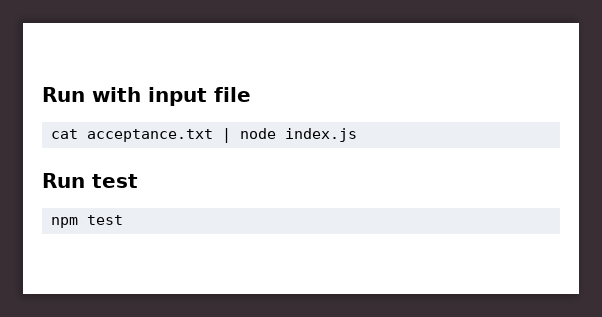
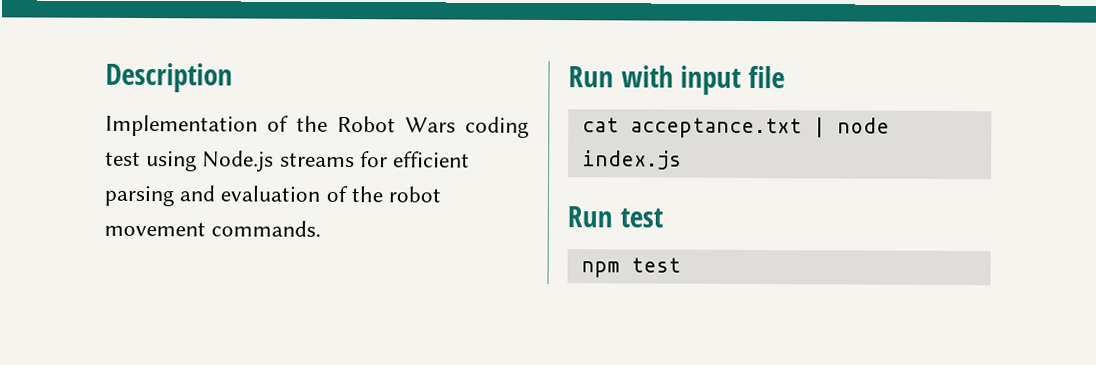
+ Description
+ Implementation of the Robot Wars coding test using Node.js streams for efficient parsing and evaluation of the robot movement commands.

